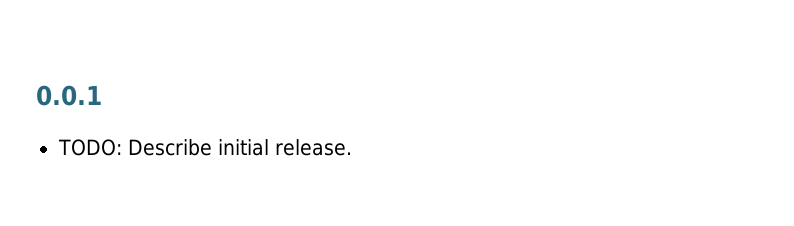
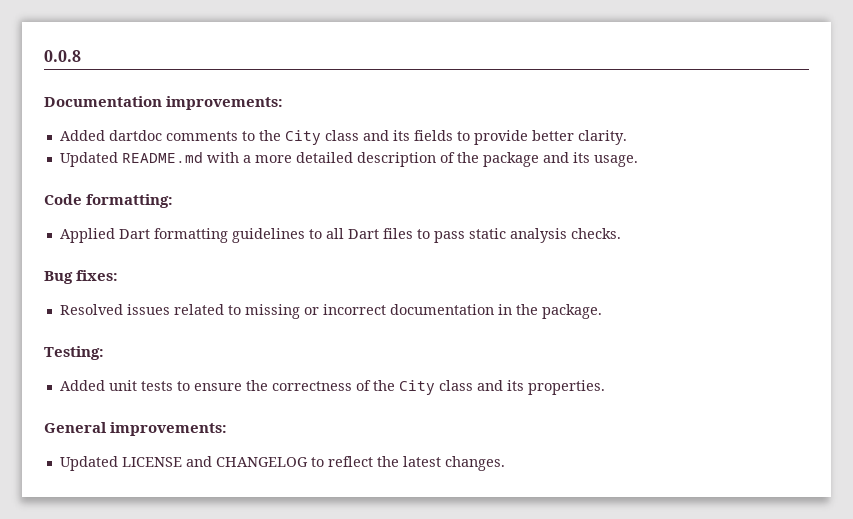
- 0.0.1
- TODO: Describe initial release.
+ 0.0.8
+ Documentation improvements:
+ Added dartdoc comments to the City class and its fields to provide better clarity.
+ Updated README.md with a more detailed description of the package and its usage.
+ Code formatting:
+ Applied Dart formatting guidelines to all Dart files to pass static analysis checks.
+ Bug fixes:
+ Resolved issues related to missing or incorrect documentation in the package.
+ Testing:
+ Added unit tests to ensure the correctness of the City class and its properties.
+ General improvements:
+ Updated LICENSE and CHANGELOG to reflect the latest changes.

